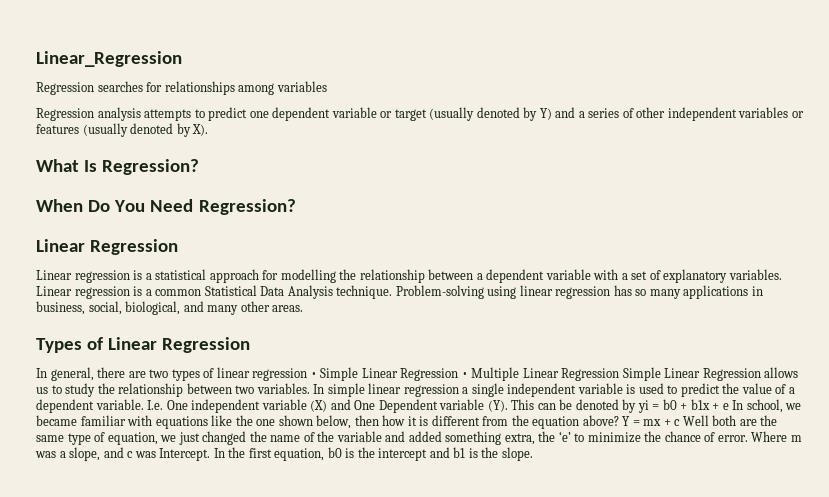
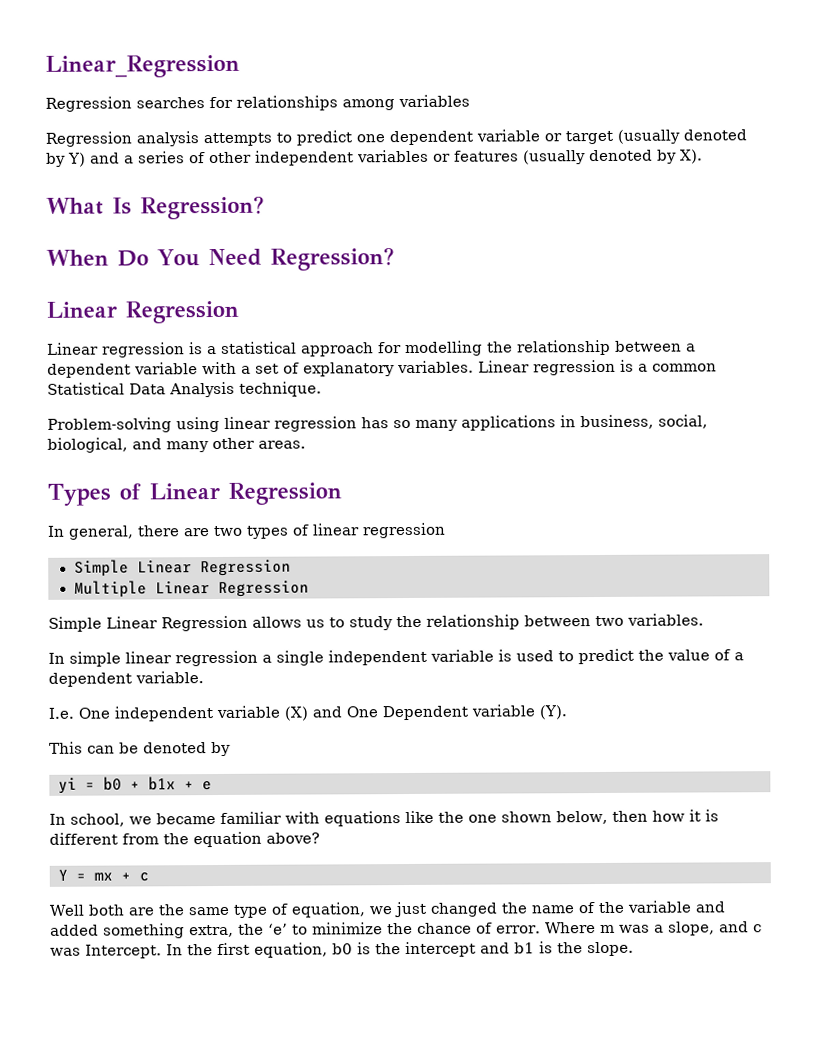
- Linear regression is a common Statistical Data Analysis technique. Problem-solving using linear regression has so many applications in business, social, biological, and many other areas.
+ Linear regression is a common Statistical Data Analysis technique.
+ Problem-solving using linear regression has so many applications in business, social, biological, and many other areas.
- In general, there are two types of linear regression • Simple Linear Regression • Multiple Linear Regression Simple Linear Regression allows us to study the relationship between two variables. In simple linear regression a single independent variable is used to predict the value of a dependent variable. I.e. One independent variable (X) and One Dependent variable (Y). This can be denoted by yi = b0 + b1x + e In school, we became familiar with equations like the one shown below, then how it is different from the equation above? Y = mx + c Well both are the same type of equation, we just changed the name of the variable and added something extra, the ‘e’ to minimize the chance of error.
+ In general, there are two types of linear regression
+ Simple Linear Regression
+ Multiple Linear Regression
+ Simple Linear Regression allows us to study the relationship between two variables.
+ In simple linear regression a single independent variable is used to predict the value of a dependent variable.
+ I.e. One independent variable (X) and One Dependent variable (Y).
+ This can be denoted by
+ yi = b0 + b1x + e
+ In school, we became familiar with equations like the one shown below, then how it is different from the equation above?
+ Y = mx + c
+ Well both are the same type of equation, we just changed the name of the variable and added something extra, the ‘e’ to minimize the chance of error.

